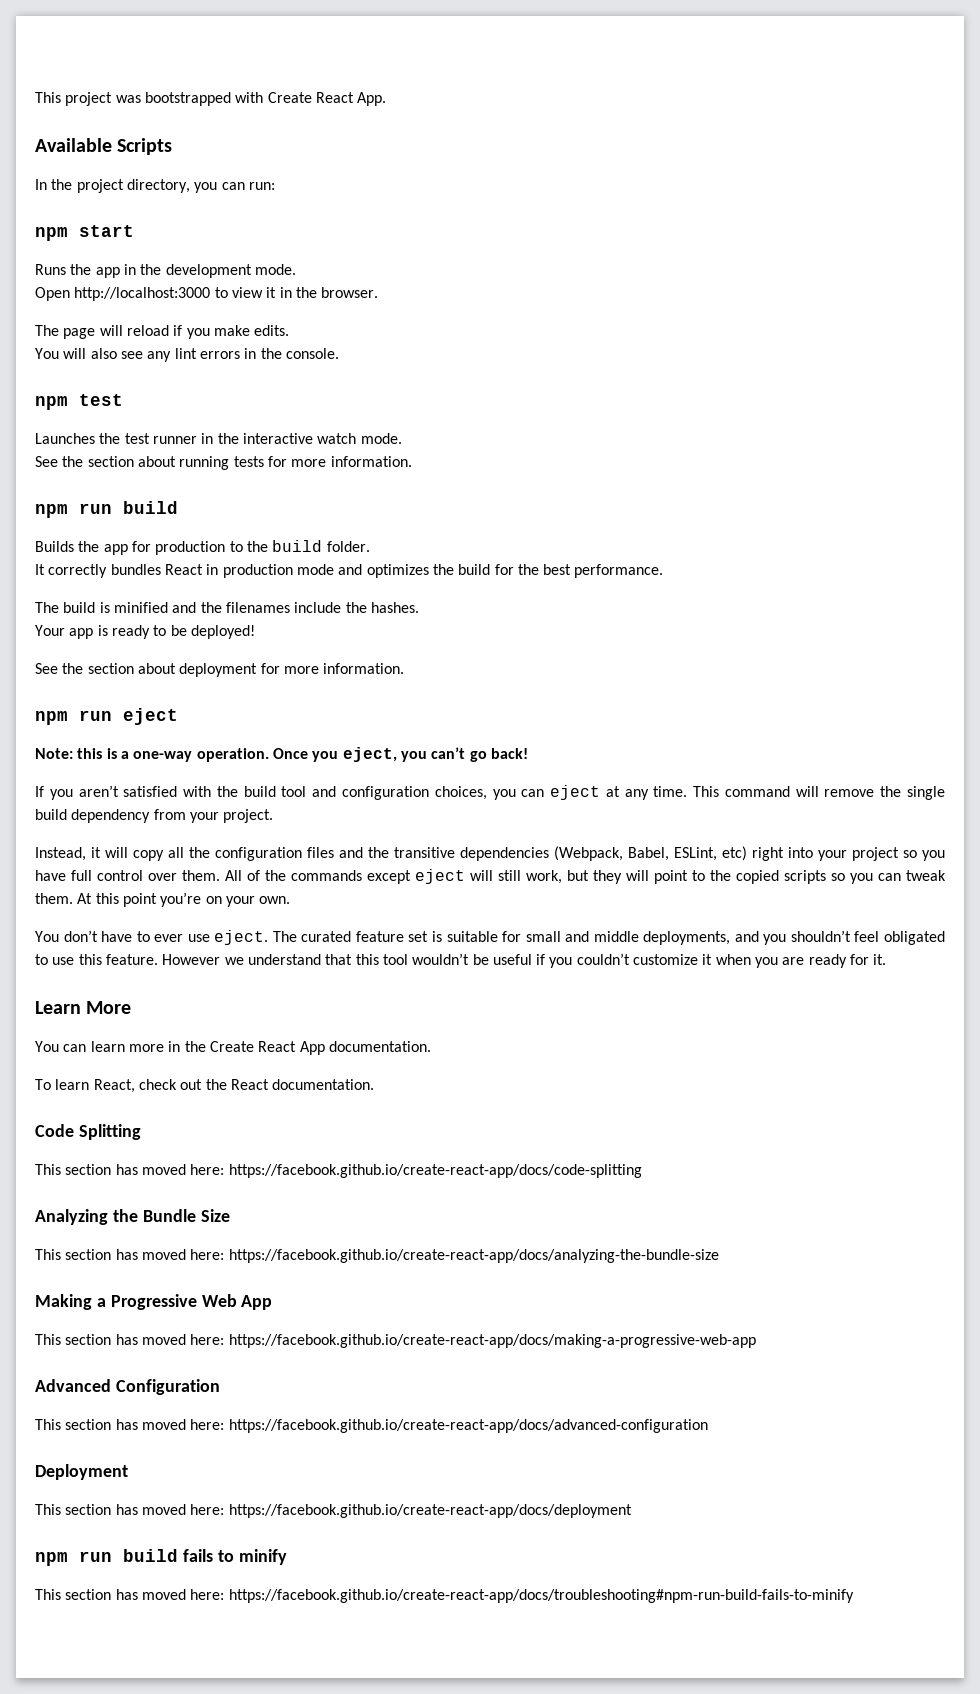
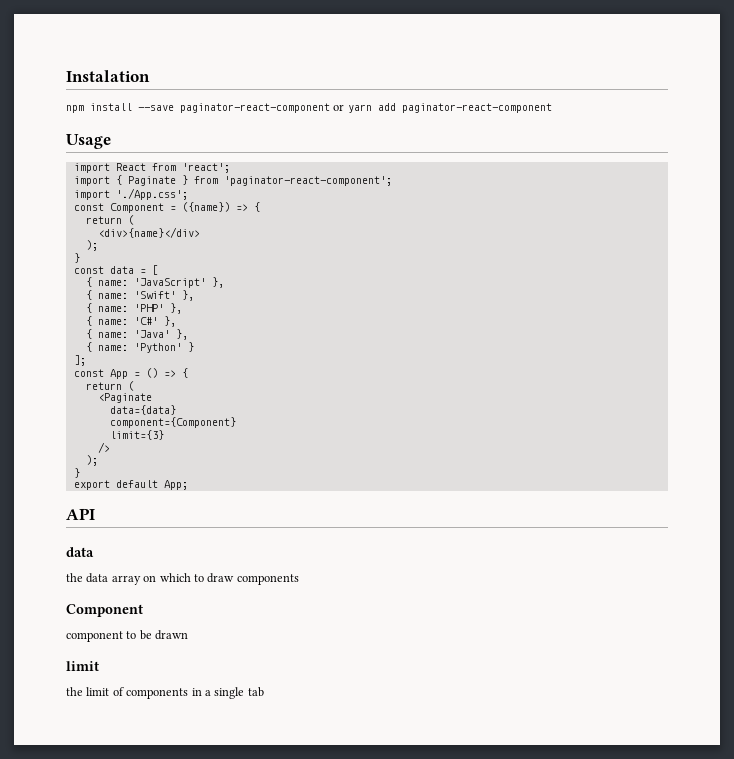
- This project was bootstrapped with Create React App.
- Available Scripts
- In the project directory, you can run:
- npm start
- Runs the app in the development mode.
- Open http://localhost:3000 to view it in the browser.
- The page will reload if you make edits.
- You will also see any lint errors in the console.
- npm test
- Launches the test runner in the interactive watch mode.
- See the section about running tests for more information.
- npm run build
- Builds the app for production to the build folder.
- It correctly bundles React in production mode and optimizes the build for the best performance.
- The build is minified and the filenames include the hashes.
- Your app is ready to be deployed!
- See the section about deployment for more information.
- npm run eject
- Note: this is a one-way operation. Once you eject, you can’t go back!
- If you aren’t satisfied with the build tool and configuration choices, you can eject at any time. This command will remove the single build dependency from your project.
- Instead, it will copy all the configuration files and the transitive dependencies (Webpack, Babel, ESLint, etc) right into your project so you have full control over them. All of the commands except eject will still work, but they will point to the copied scripts so you can tweak them. At this point you’re on your own.
- You don’t have to ever use eject. The curated feature set is suitable for small and middle deployments, and you shouldn’t feel obligated to use this feature. However we understand that this tool wouldn’t be useful if you couldn’t customize it when you are ready for it.
- Learn More
- You can learn more in the Create React App documentation.
- To learn React, check out the React documentation.
- Code Splitting
- This section has moved here: https://facebook.github.io/create-react-app/docs/code-splitting
- Analyzing the Bundle Size
- This section has moved here: https://facebook.github.io/create-react-app/docs/analyzing-the-bundle-size
- Making a Progressive Web App
- This section has moved here: https://facebook.github.io/create-react-app/docs/making-a-progressive-web-app
- Advanced Configuration
- This section has moved here: https://facebook.github.io/create-react-app/docs/advanced-configuration
- Deployment
- This section has moved here: https://facebook.github.io/create-react-app/docs/deployment
- npm run build fails to minify
- This section has moved here: https://facebook.github.io/create-react-app/docs/troubleshooting#npm-run-build-fails-to-minify
+ Instalation
+ npm install --save paginator-react-component or yarn add paginator-react-component
+ Usage
+ import React from 'react';
+ import { Paginate } from 'paginator-react-component';
+ import './App.css';
+ const Component = ({name}) => {
+ return (
+ <div>{name}</div>
+ );
+ }
+ const data = [
+ { name: 'JavaScript' },
+ { name: 'Swift' },
+ { name: 'PHP' },
+ { name: 'C#' },
+ { name: 'Java' },
+ { name: 'Python' }
+ ];
+ const App = () => {
+ return (
+ <Paginate
+ data={data}
+ component={Component}
+ limit={3}
+ />
+ );
+ }
+ export default App;
+ API
+ data
+ the data array on which to draw components
+ Component
+ component to be drawn
+ limit
+ the limit of components in a single tab

